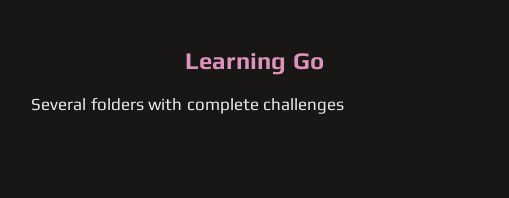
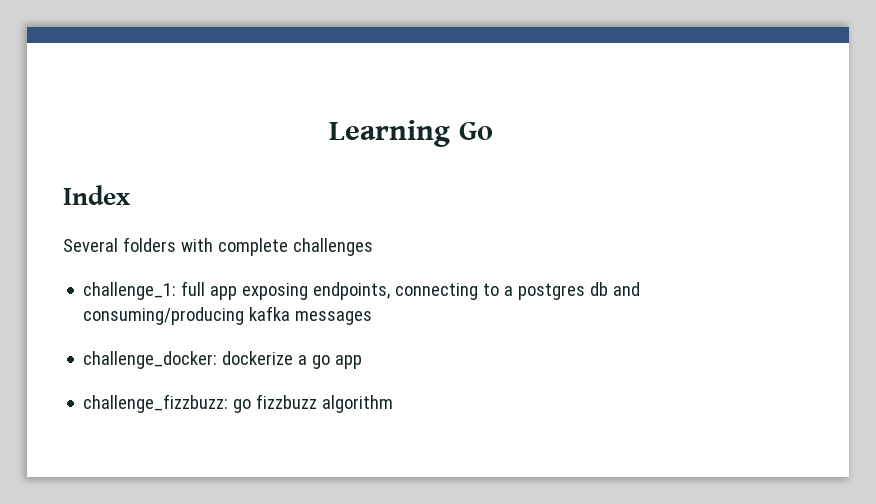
+ Index
+ challenge_1: full app exposing endpoints, connecting to a postgres db and consuming/producing kafka messages
+ challenge_docker: dockerize a go app
+ challenge_fizzbuzz: go fizzbuzz algorithm

